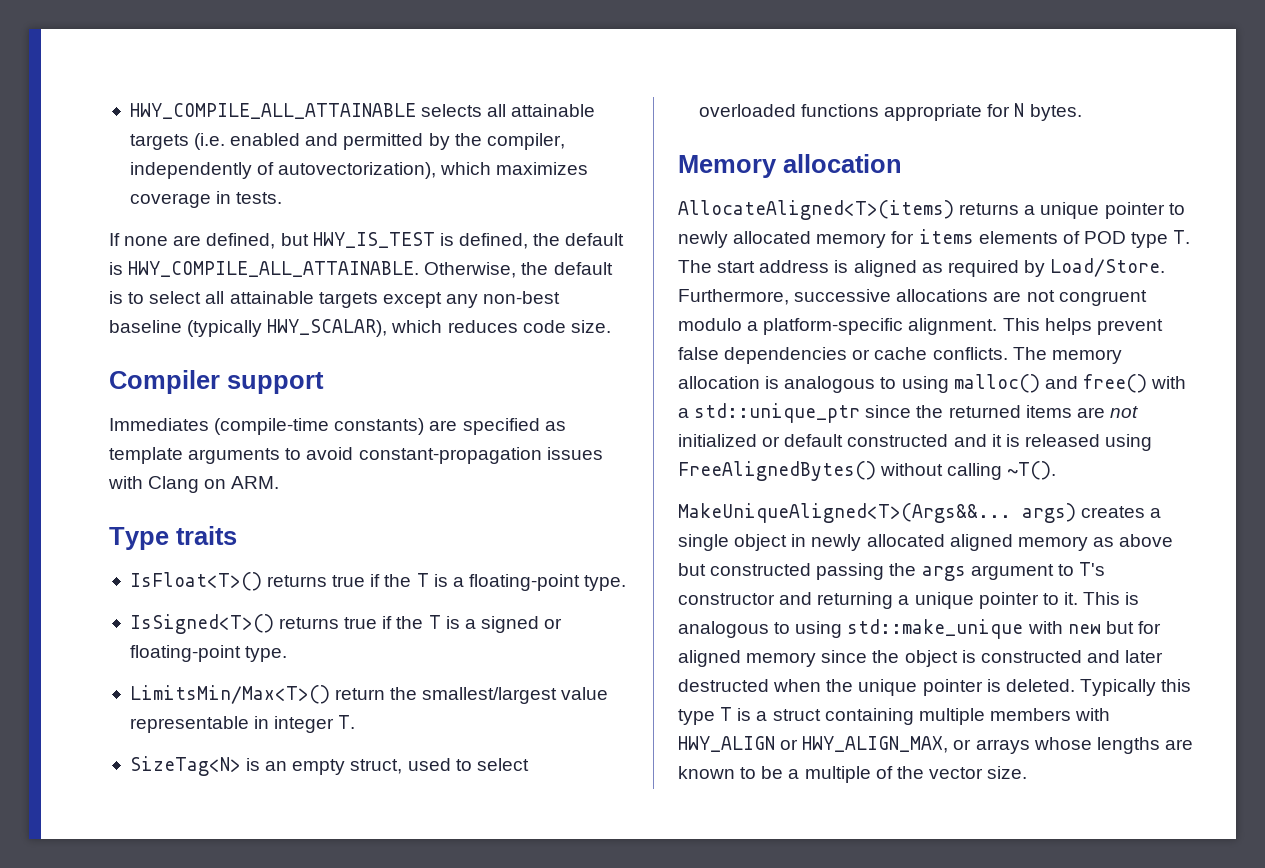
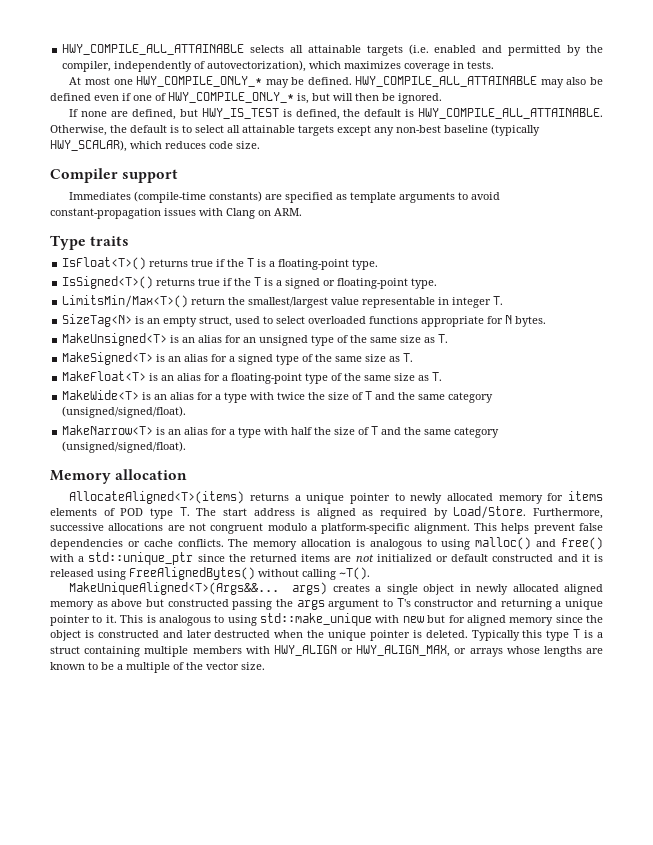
+ At most one HWY_COMPILE_ONLY_* may be defined. HWY_COMPILE_ALL_ATTAINABLE may also be defined even if one of HWY_COMPILE_ONLY_* is, but will then be ignored.
+ MakeUnsigned<T> is an alias for an unsigned type of the same size as T.
+ MakeSigned<T> is an alias for a signed type of the same size as T.
+ MakeFloat<T> is an alias for a floating-point type of the same size as T.
+ MakeWide<T> is an alias for a type with twice the size of T and the same category (unsigned/signed/float).
+ MakeNarrow<T> is an alias for a type with half the size of T and the same category (unsigned/signed/float).

